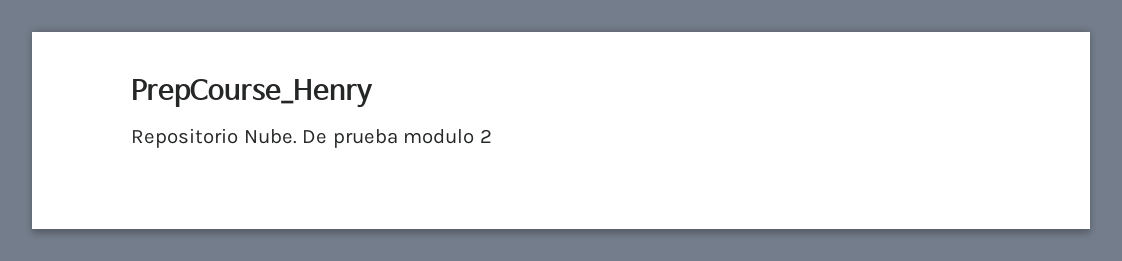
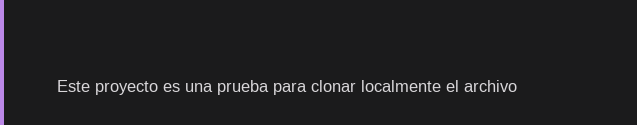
- PrepCourse_Henry
- Repositorio Nube. De prueba modulo 2
+ Este proyecto es una prueba para clonar localmente el archivo

